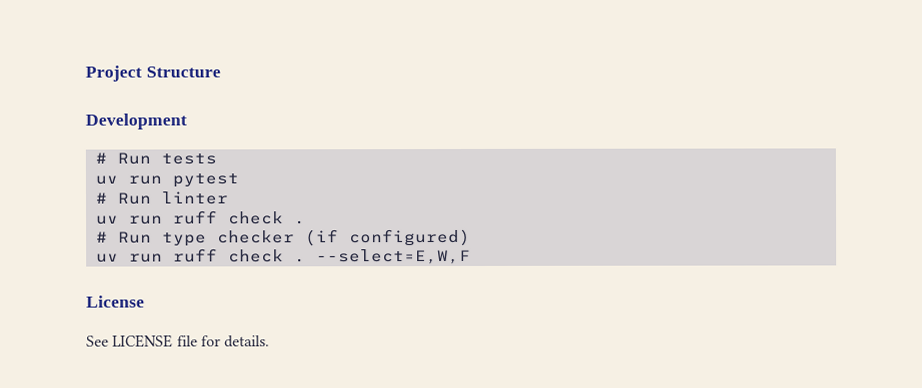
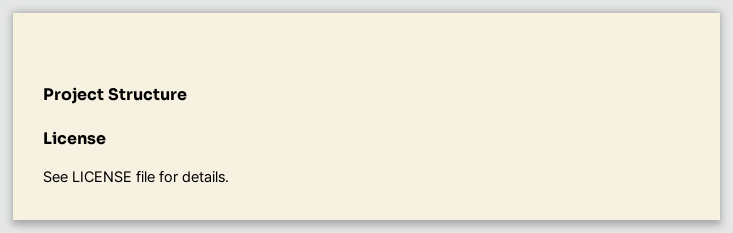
- Development
- # Run tests
- uv run pytest
- # Run linter
- uv run ruff check .
- # Run type checker (if configured)
- uv run ruff check . --select=E,W,F

